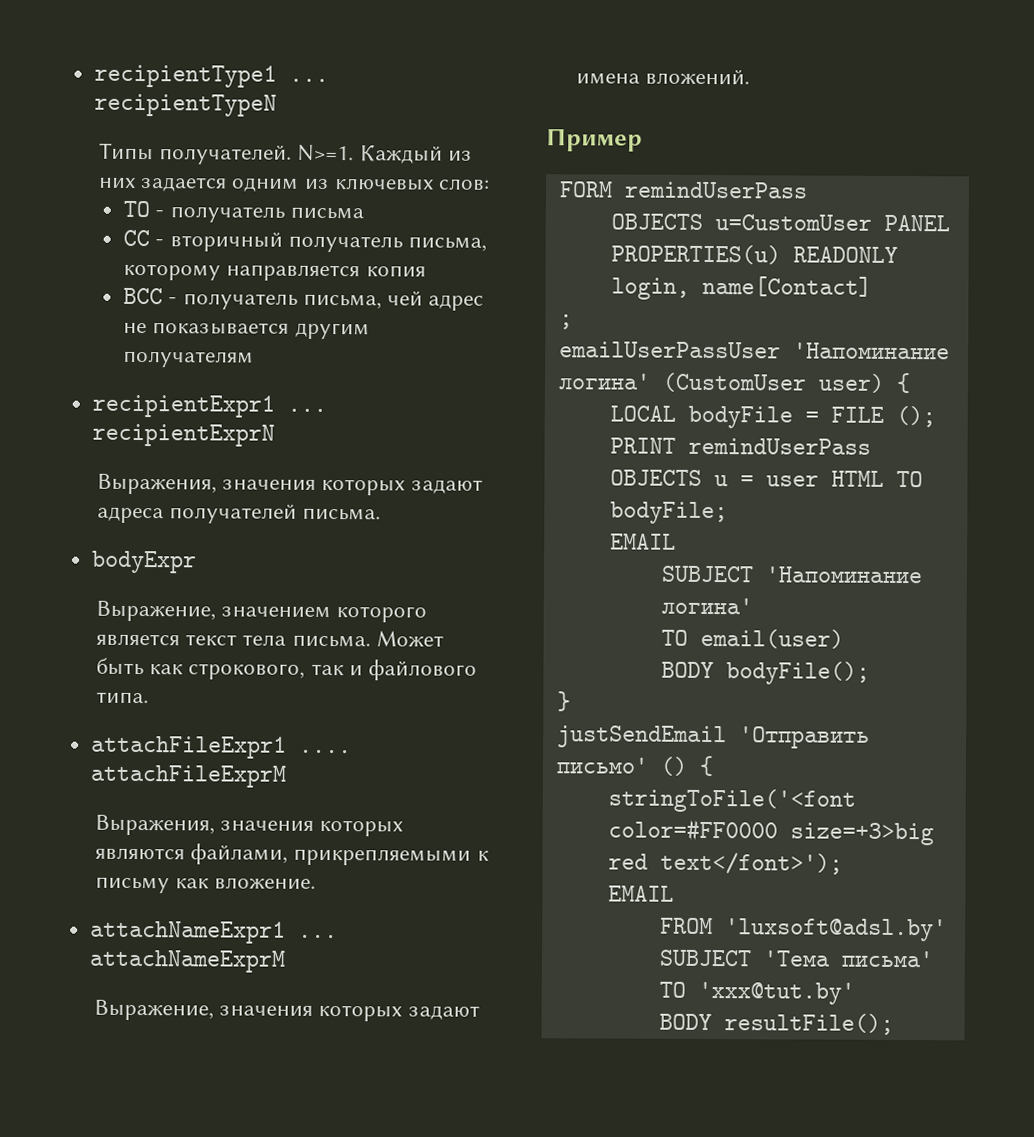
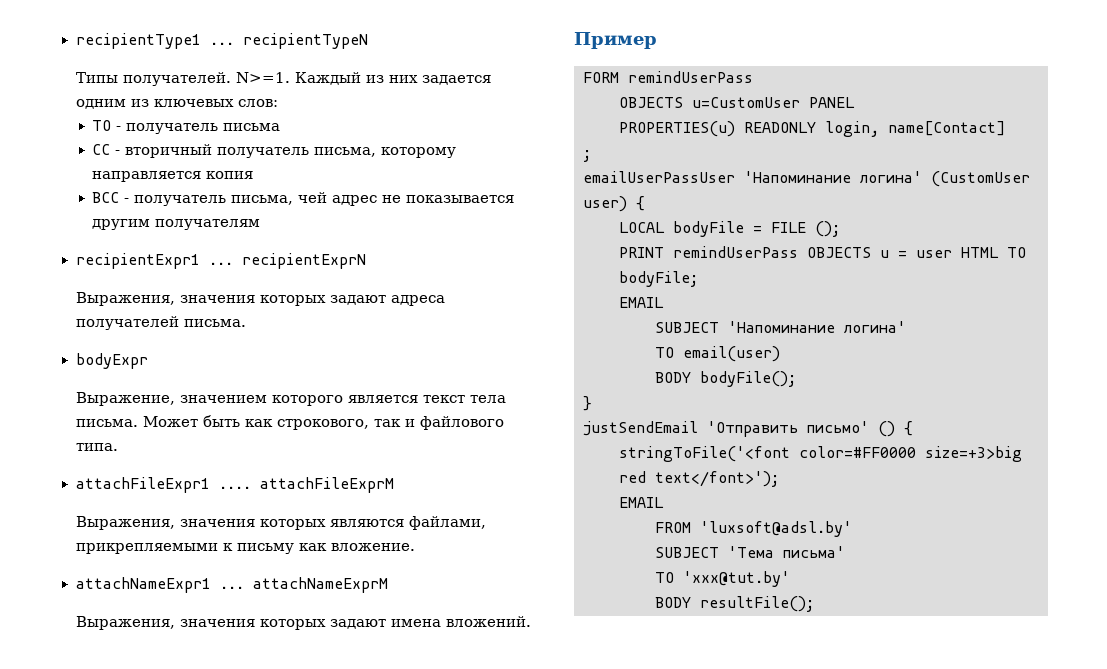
- Выражение, значения которых задают имена вложений.
+ Выражения, значения которых задают имена вложений.

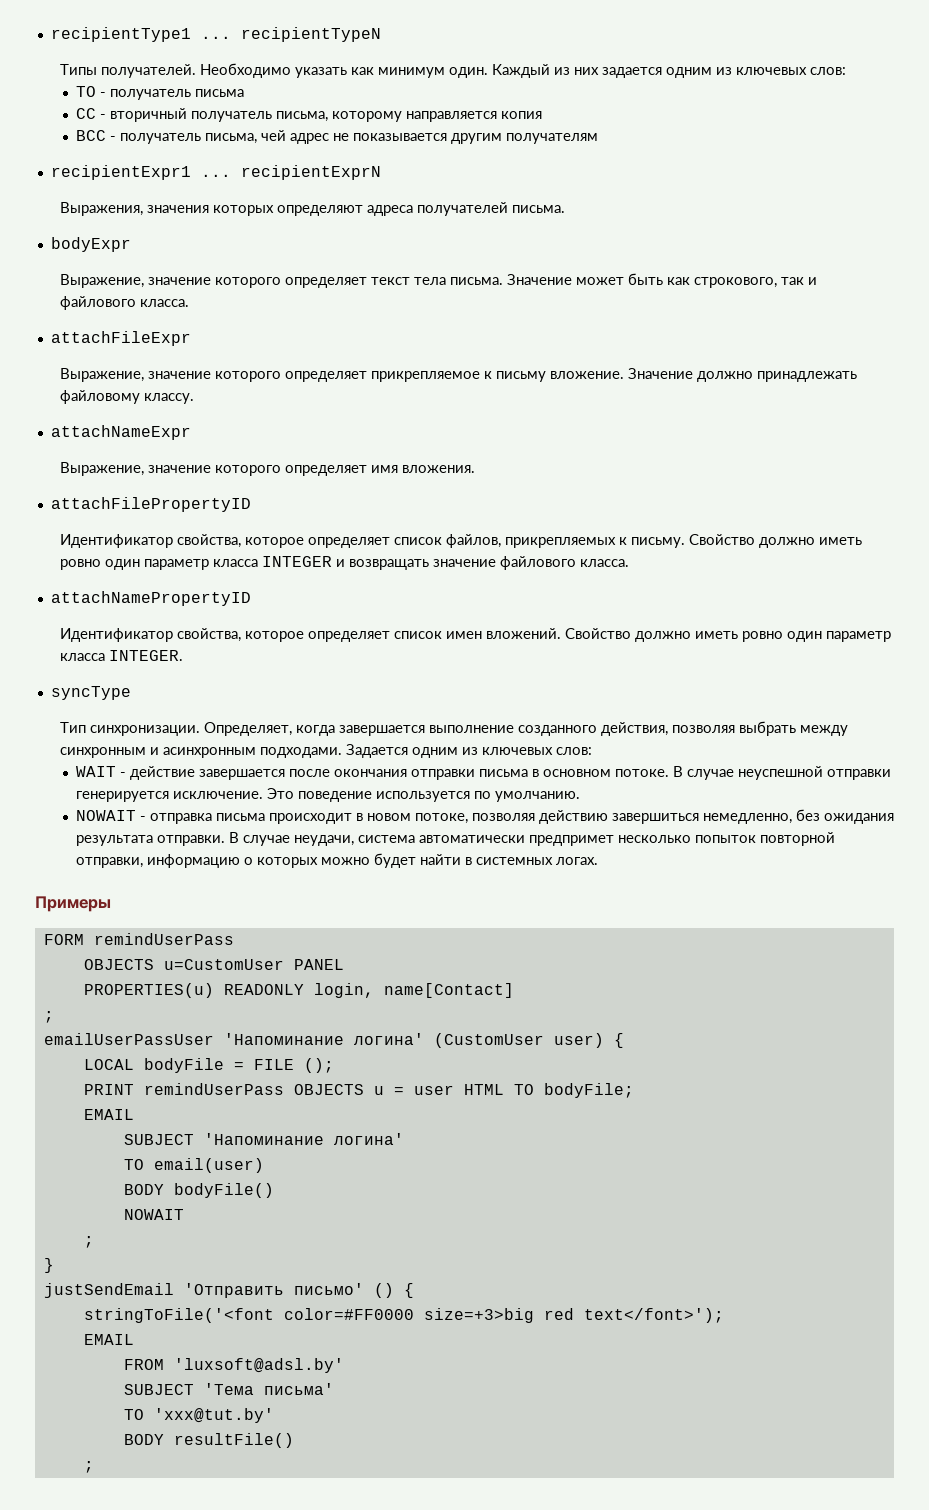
- N>=1.
+ Необходимо указать как минимум один.
- Выражения, значения которых задают адреса получателей письма.
+ Выражения, значения которых определяют адреса получателей письма.
- Выражение, значением которого является текст тела письма.
+ Выражение, значение которого определяет текст тела письма.
- Может быть как строкового, так и файлового типа.
- attachFileExpr1 .... attachFileExprM
- Выражения, значения которых являются файлами, прикрепляемыми к письму как вложение.
- attachNameExpr1 ... attachNameExprM
- Выражения, значения которых задают имена вложений.
- Пример
+ Значение может быть как строкового, так и файлового класса.
+ attachFileExpr
+ Выражение, значение которого определяет прикрепляемое к письму вложение. Значение должно принадлежать файловому классу.
+ attachNameExpr
+ Выражение, значение которого определяет имя вложения.
+ attachFilePropertyID
+ Идентификатор свойства, которое определяет список файлов, прикрепляемых к письму. Свойство должно иметь ровно один параметр класса INTEGER и возвращать значение файлового класса.
+ attachNamePropertyID
+ Идентификатор свойства, которое определяет список имен вложений. Свойство должно иметь ровно один параметр класса INTEGER.
+ syncType
+ Тип синхронизации. Определяет, когда завершается выполнение созданного действия, позволяя выбрать между синхронным и асинхронным подходами. Задается одним из ключевых слов:
+ WAIT - действие завершается после окончания отправки письма в основном потоке. В случае неуспешной отправки генерируется исключение. Это поведение используется по умолчанию.
+ NOWAIT - отправка письма происходит в новом потоке, позволяя действию завершиться немедленно, без ожидания результата отправки. В случае неудачи, система автоматически предпримет несколько попыток повторной отправки, информацию о которых можно будет найти в системных логах.
+ Примеры
- BODY bodyFile();
+ BODY bodyFile()
+ NOWAIT
+ ;
- BODY resultFile();
+ BODY resultFile()
+ ;

